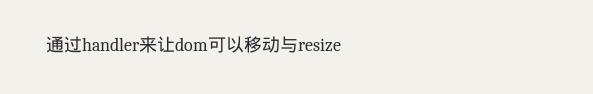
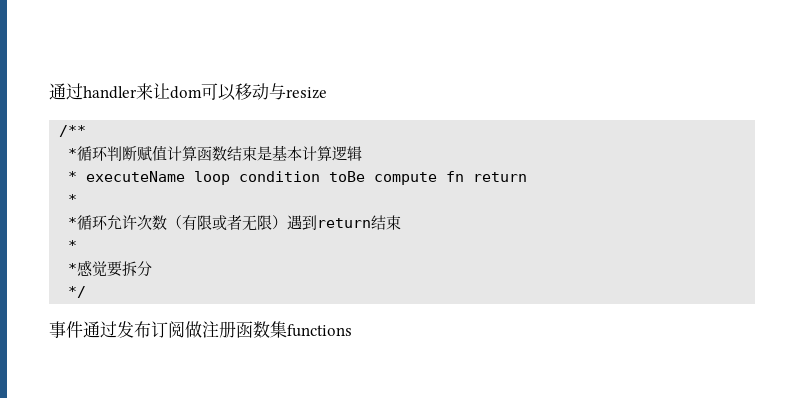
+ /**
+ *循环判断赋值计算函数结束是基本计算逻辑
+ * executeName loop condition toBe compute fn return
+ *
+ *循环允许次数（有限或者无限）遇到return结束
+ *
+ *感觉要拆分
+ */
+ 事件通过发布订阅做注册函数集functions

